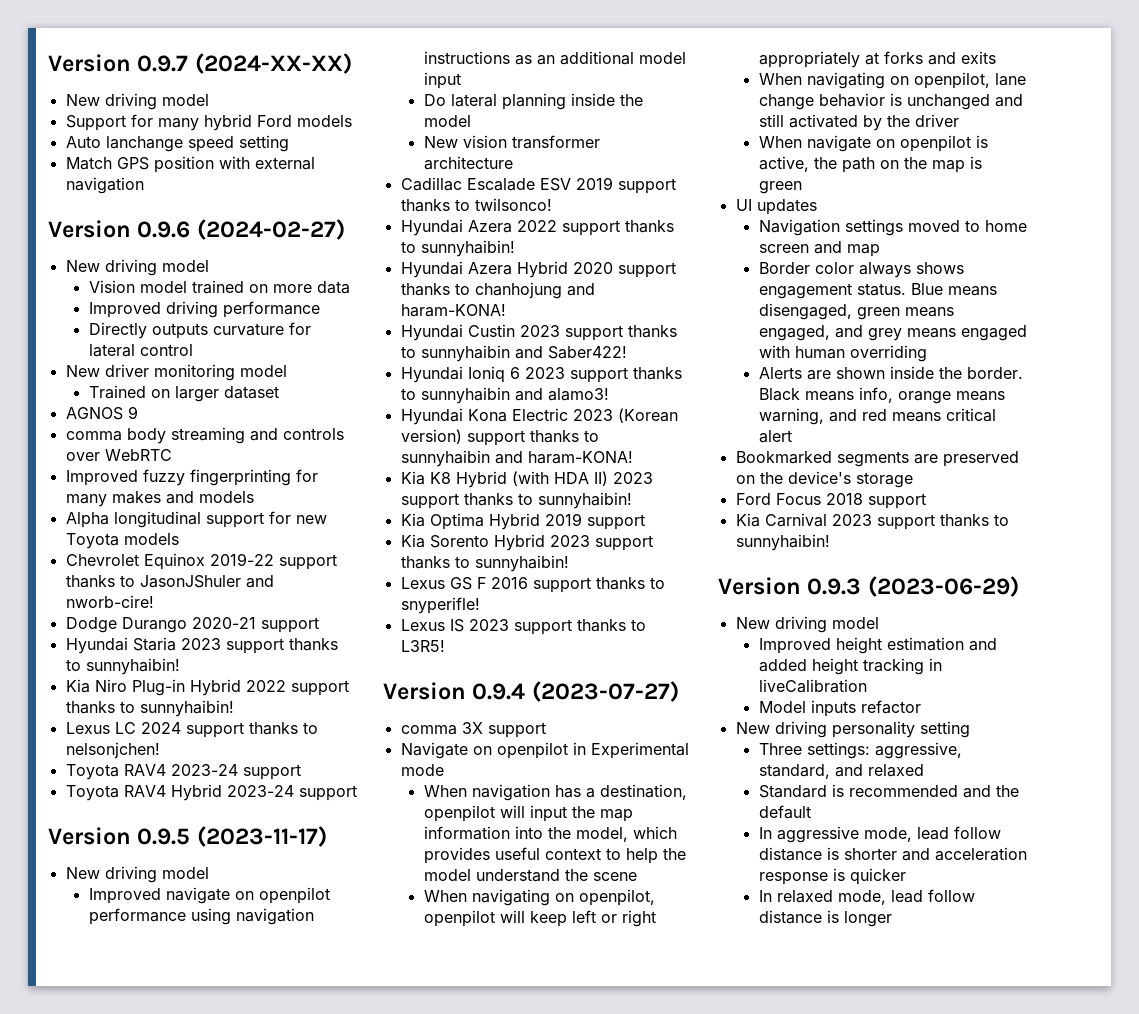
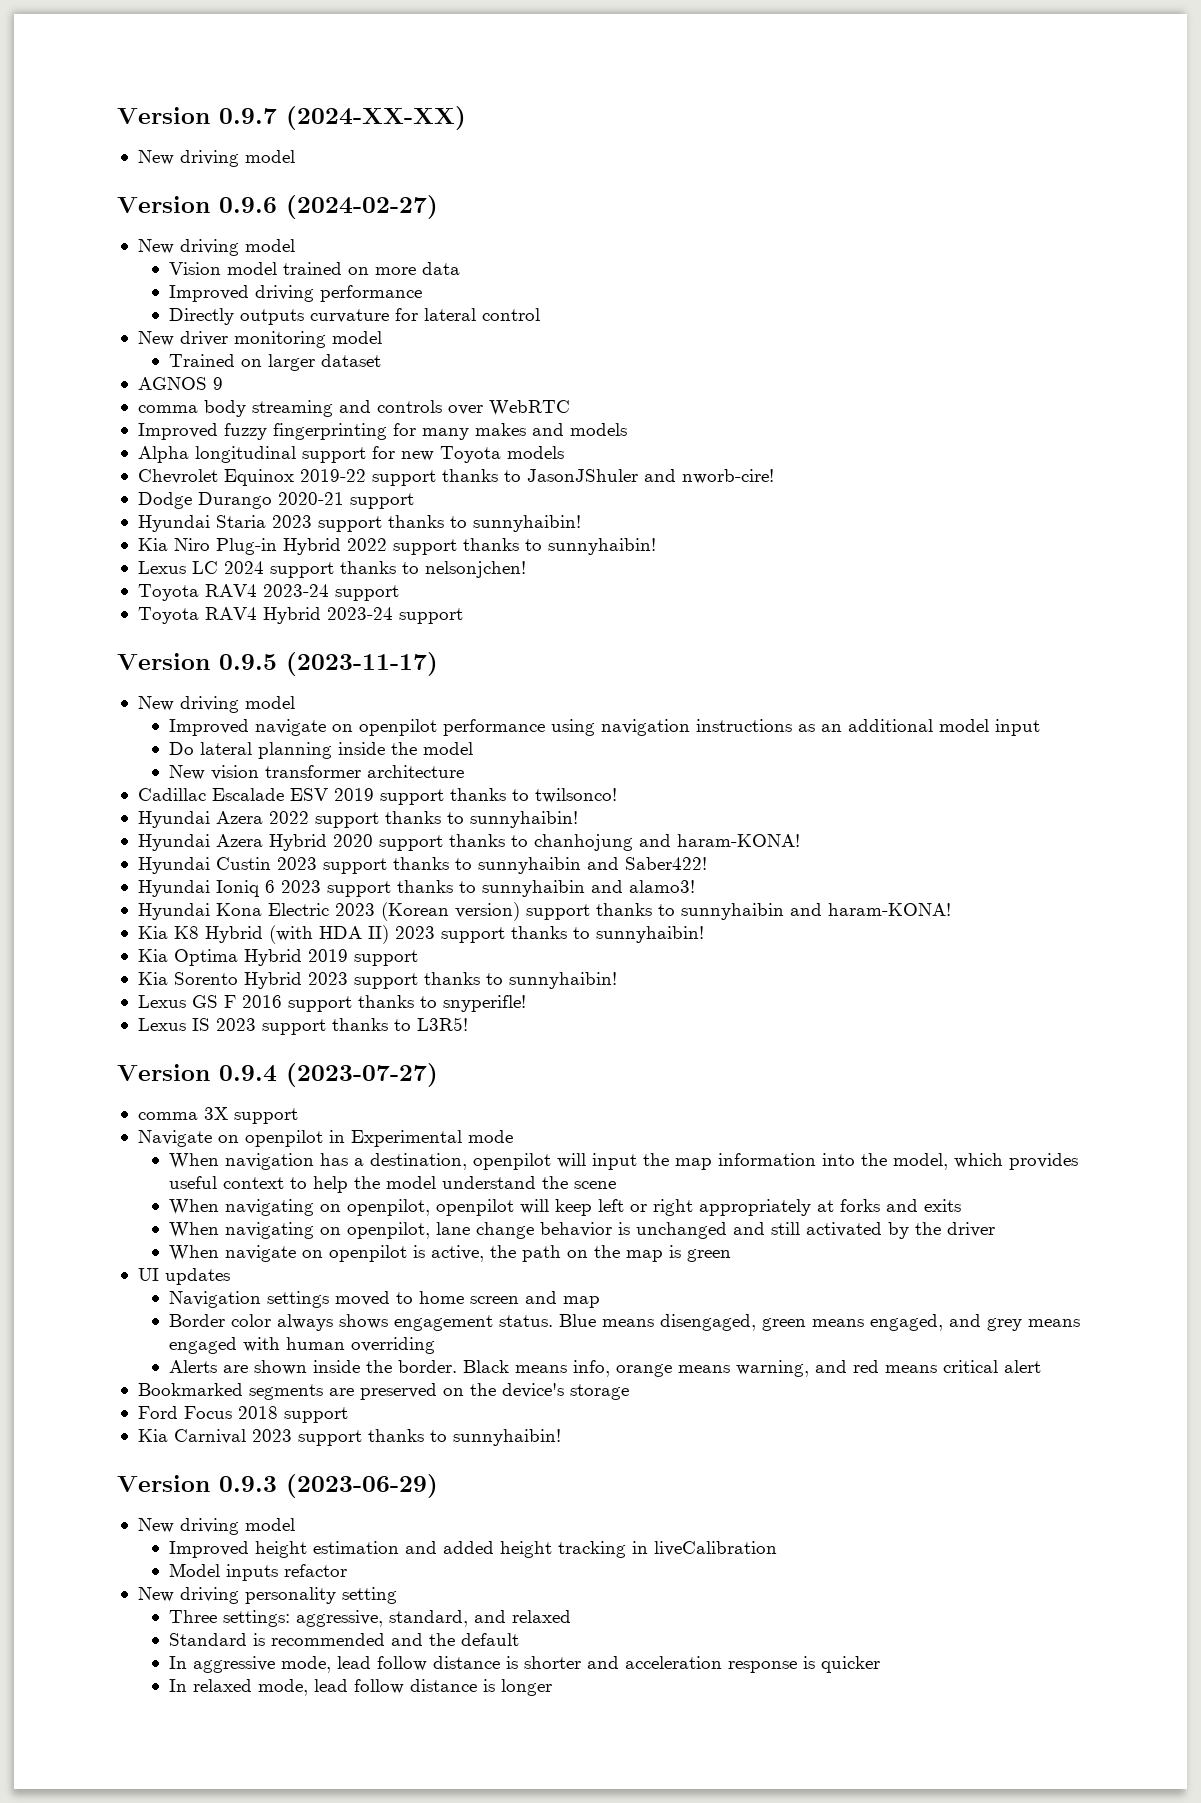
- Support for many hybrid Ford models
- Auto lanchange speed setting
- Match GPS position with external navigation

